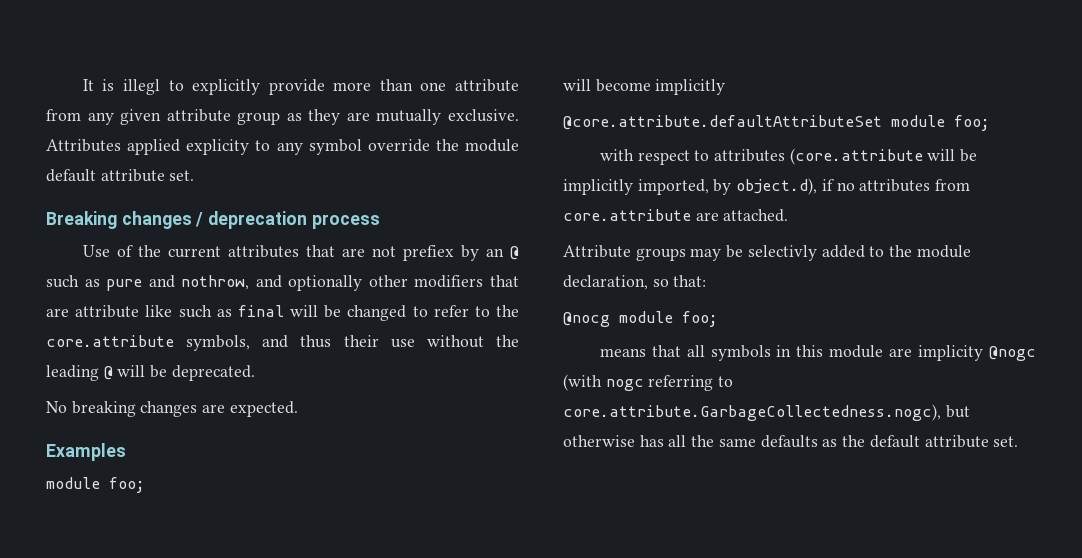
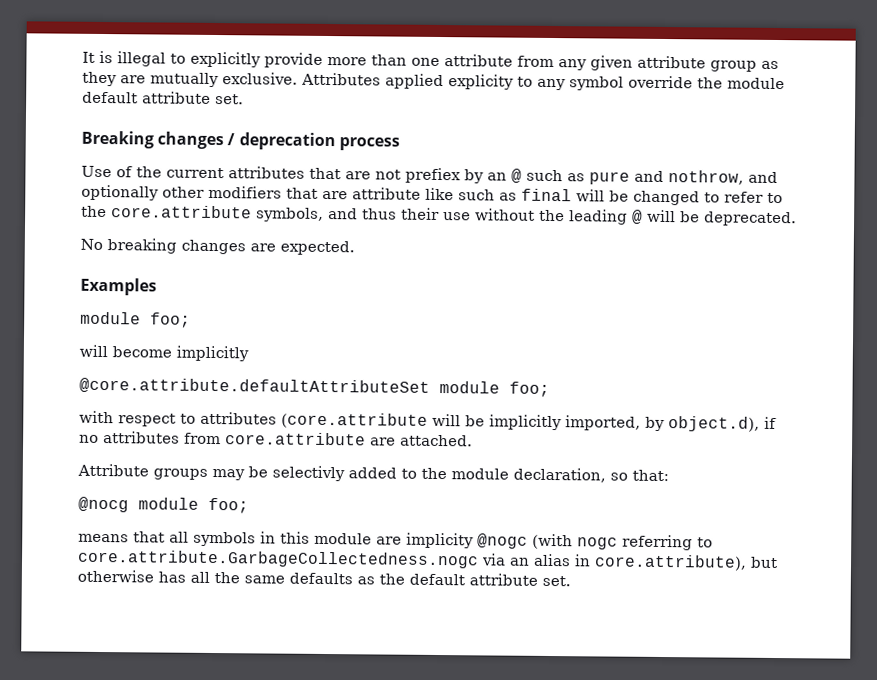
- It is illegl to explicitly provide more than one attribute from any given attribute group as they are mutually exclusive.
+ It is illegal to explicitly provide more than one attribute from any given attribute group as they are mutually exclusive.
- means that all symbols in this module are implicity @nogc (with nogc referring to core.attribute.GarbageCollectedness.nogc), but otherwise has all the same defaults as the default attribute set.
+ means that all symbols in this module are implicity @nogc (with nogc referring to core.attribute.GarbageCollectedness.nogc via an alias in core.attribute), but otherwise has all the same defaults as the default attribute set.

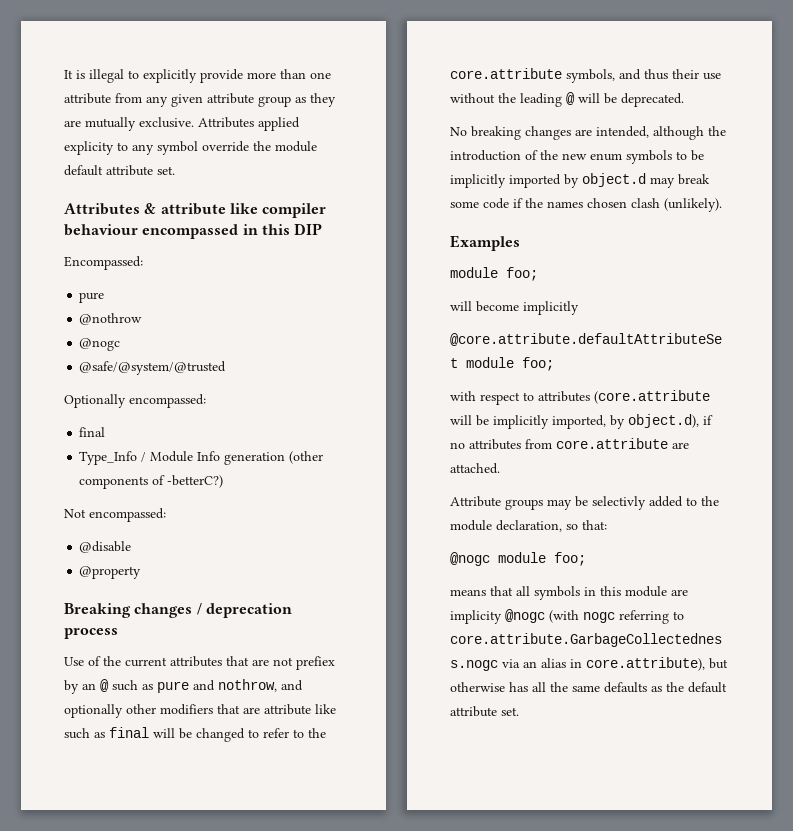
+ Attributes & attribute like compiler behaviour encompassed in this DIP
+ Encompassed:
+ pure
+ @nothrow
+ @nogc
+ @safe/@system/@trusted
+ Optionally encompassed:
+ final
+ Type_Info / Module Info generation (other components of -betterC?)
+ Not encompassed:
+ @disable
+ @property
- No breaking changes are expected.
+ No breaking changes are intended, although the introduction of the new enum symbols to be implicitly imported by object.d may break some code if the names chosen clash (unlikely).
- @nocg module foo;
+ @nogc module foo;

